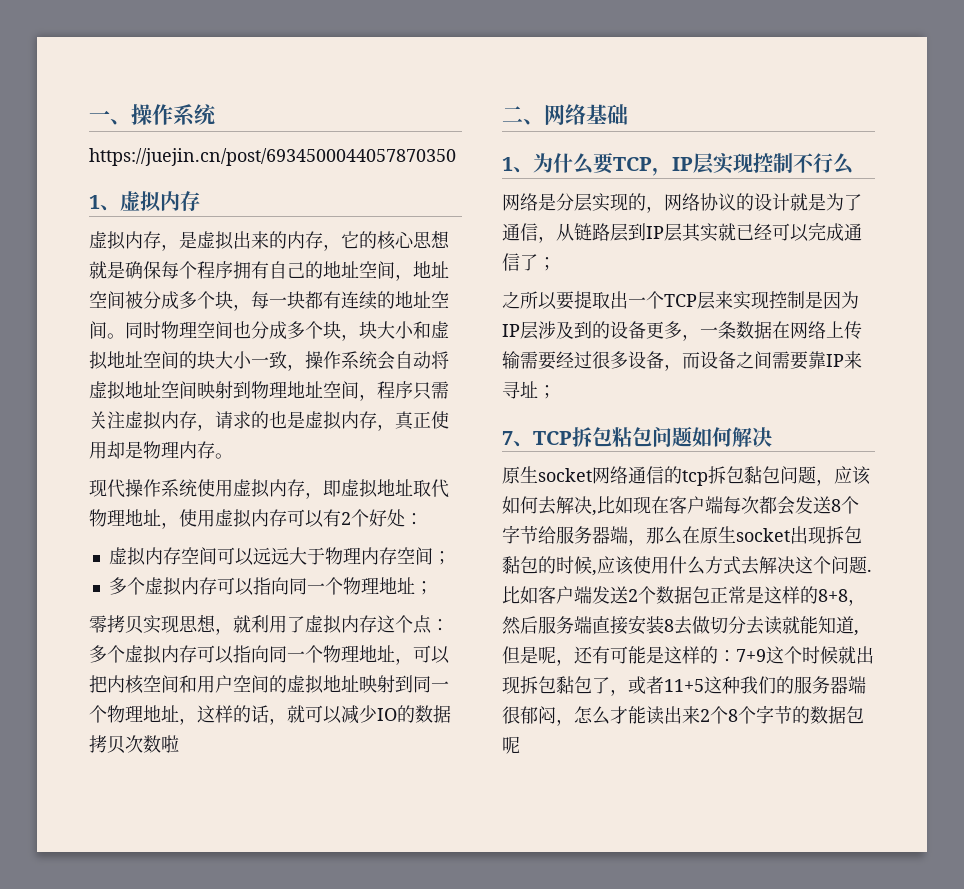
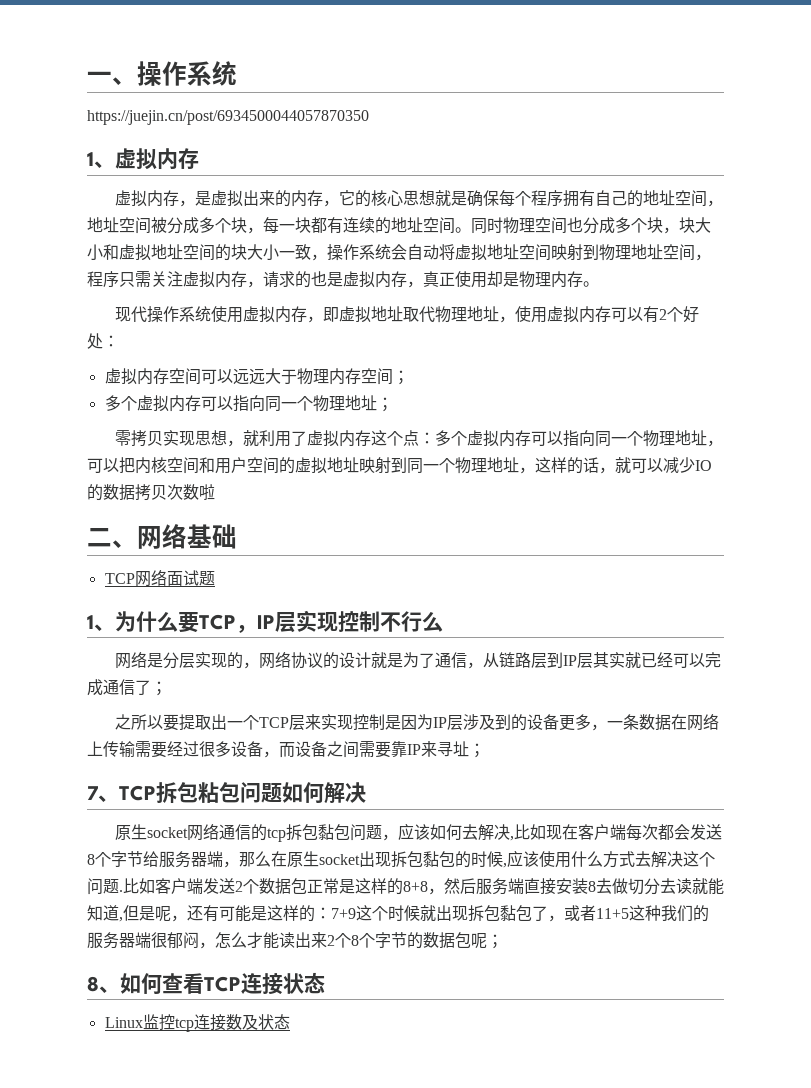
+ TCP网络面试题
- 比如客户端发送2个数据包正常是这样的8+8，然后服务端直接安装8去做切分去读就能知道,但是呢，还有可能是这样的：7+9这个时候就出现拆包黏包了，或者11+5这种我们的服务器端很郁闷，怎么才能读出来2个8个字节的数据包呢
+ 比如客户端发送2个数据包正常是这样的8+8，然后服务端直接安装8去做切分去读就能知道,但是呢，还有可能是这样的：7+9这个时候就出现拆包黏包了，或者11+5这种我们的服务器端很郁闷，怎么才能读出来2个8个字节的数据包呢；
+ 8、如何查看TCP连接状态
+ Linux监控tcp连接数及状态

